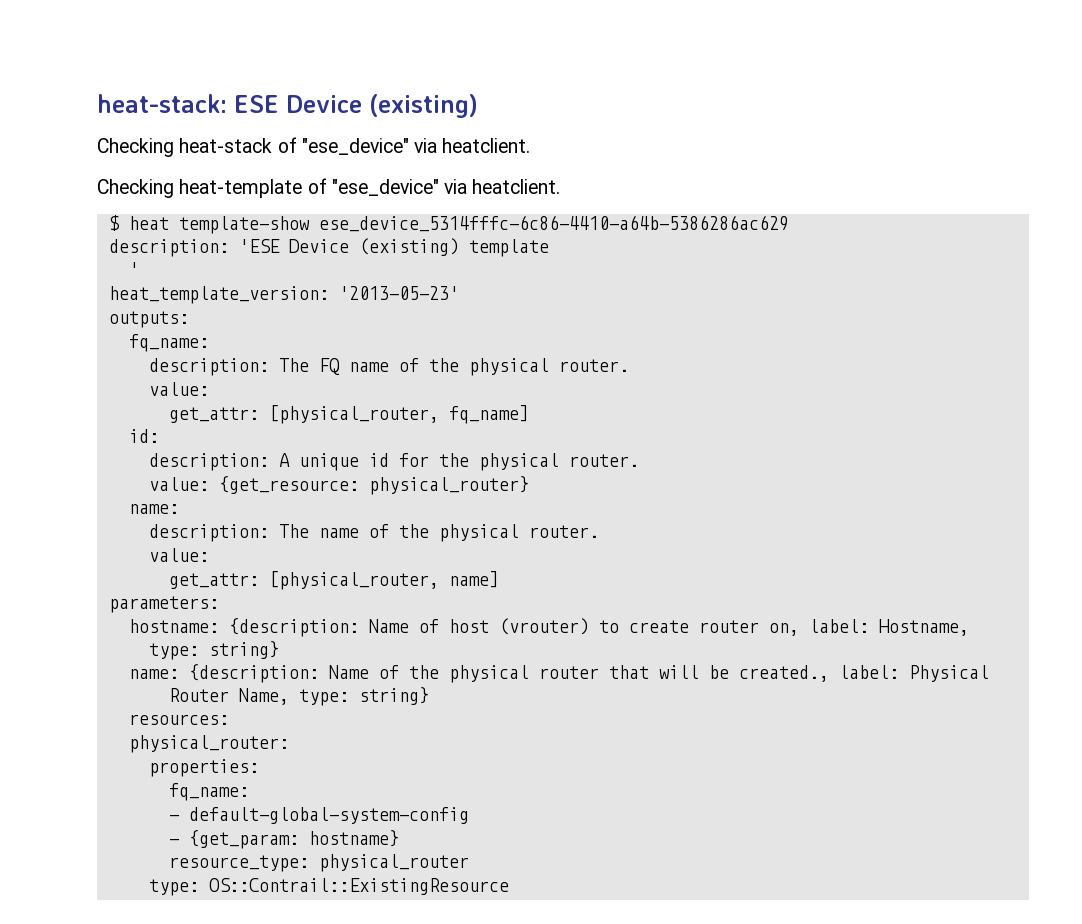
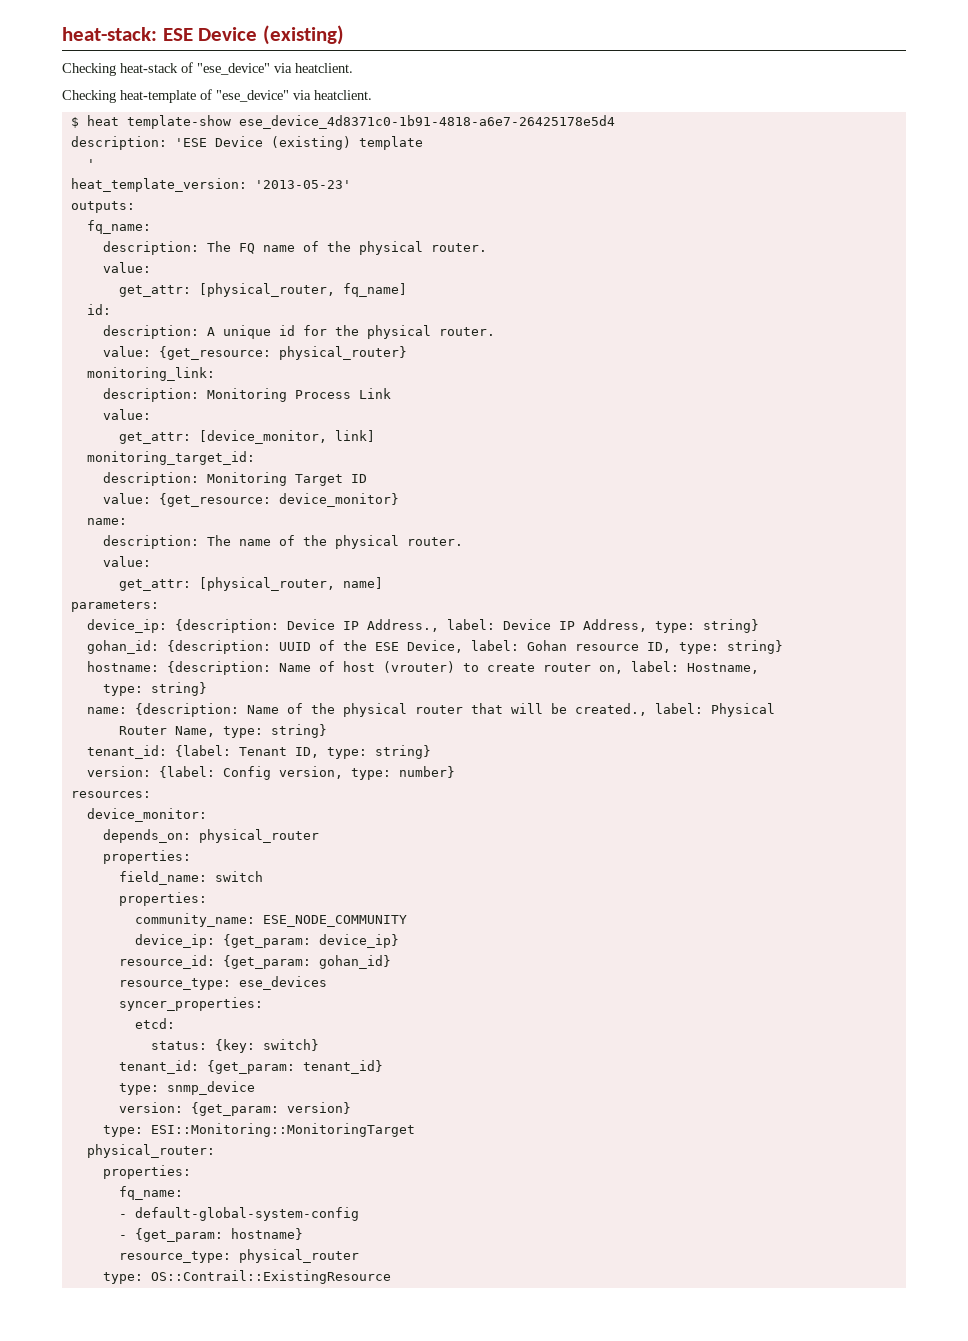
- $ heat template-show ese_device_5314fffc-6c86-4410-a64b-5386286ac629
+ $ heat template-show ese_device_4d8371c0-1b91-4818-a6e7-26425178e5d4
+ monitoring_link:
+ description: Monitoring Process Link
+ value:
+ get_attr: [device_monitor, link]
+ monitoring_target_id:
+ description: Monitoring Target ID
+ value: {get_resource: device_monitor}
+ device_ip: {description: Device IP Address., label: Device IP Address, type: string}
+ gohan_id: {description: UUID of the ESE Device, label: Gohan resource ID, type: string}
+ tenant_id: {label: Tenant ID, type: string}
+ version: {label: Config version, type: number}
  resources:
+ device_monitor:
+ depends_on: physical_router
+ properties:
+ field_name: switch
+ properties:
+ community_name: ESE_NODE_COMMUNITY
+ device_ip: {get_param: device_ip}
+ resource_id: {get_param: gohan_id}
+ resource_type: ese_devices
+ syncer_properties:
+ etcd:
+ status: {key: switch}
+ tenant_id: {get_param: tenant_id}
+ type: snmp_device
+ version: {get_param: version}
+ type: ESI::Monitoring::MonitoringTarget

